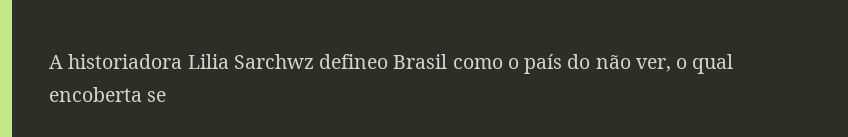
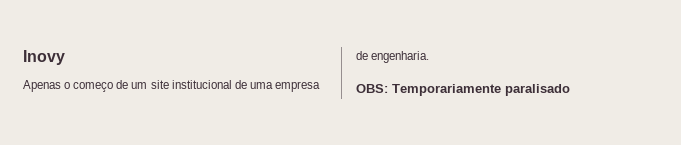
- A historiadora Lilia Sarchwz defineo Brasil como o país do não ver, o qual encoberta se
+ Inovy
+ Apenas o começo de um site institucional de uma empresa de engenharia.
+ OBS: Temporariamente paralisado

